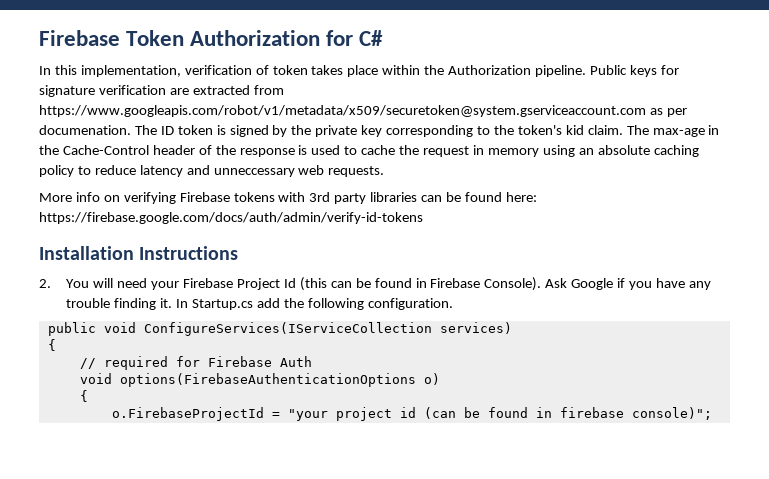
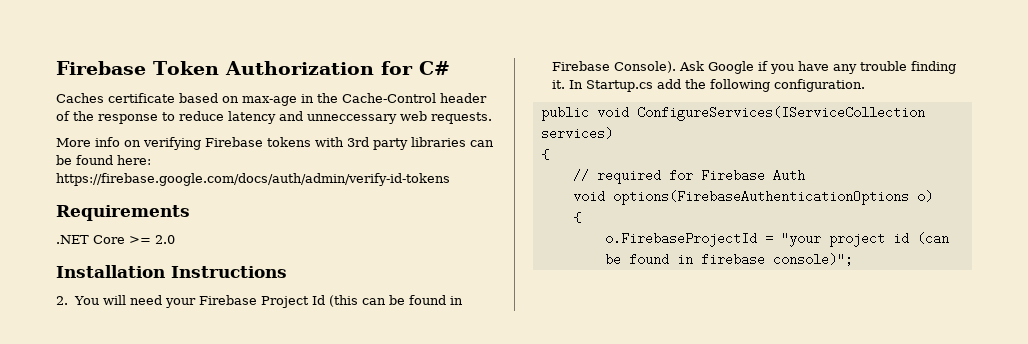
- In this implementation, verification of token takes place within the Authorization pipeline. Public keys for signature verification are extracted from https://www.googleapis.com/robot/v1/metadata/x509/securetoken@system.gserviceaccount.com as per documenation. The ID token is signed by the private key corresponding to the token's kid claim. The max-age in the Cache-Control header of the response is used to cache the request in memory using an absolute caching policy to reduce latency and unneccessary web requests.
+ Caches certificate based on max-age in the Cache-Control header of the response to reduce latency and unneccessary web requests.
+ Requirements
+ .NET Core >= 2.0

